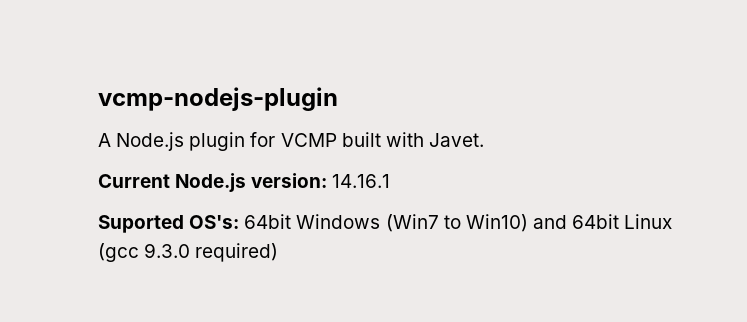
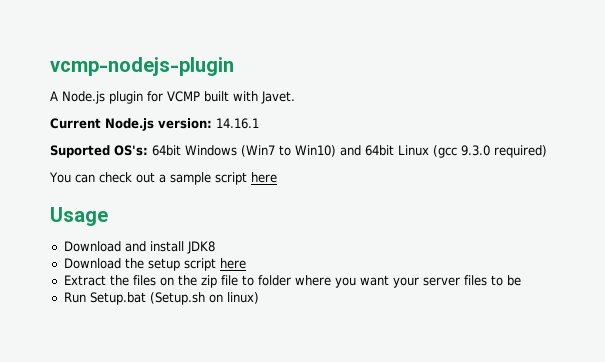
+ You can check out a sample script here
+ Usage
+ Download and install JDK8
+ Download the setup script here
+ Extract the files on the zip file to folder where you want your server files to be
+ Run Setup.bat (Setup.sh on linux)

